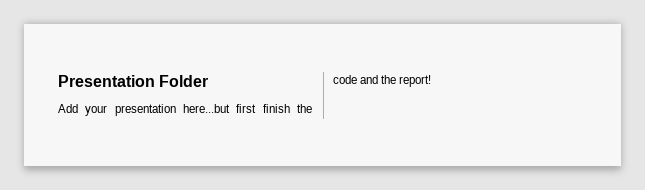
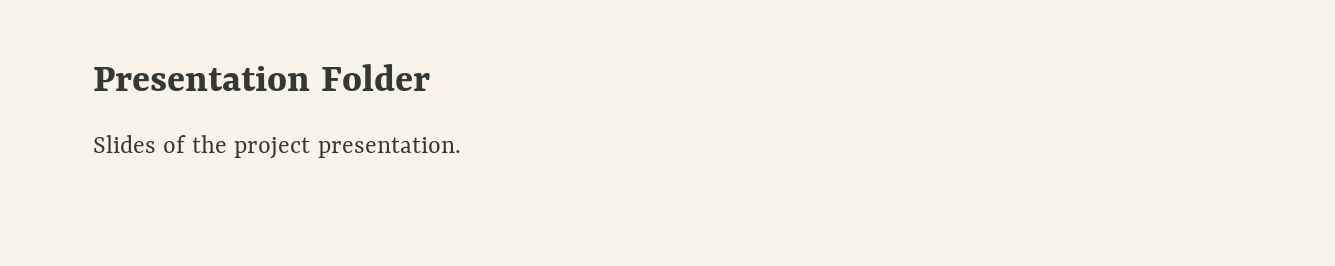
- Add your presentation here...but first finish the code and the report!
+ Slides of the project presentation.

